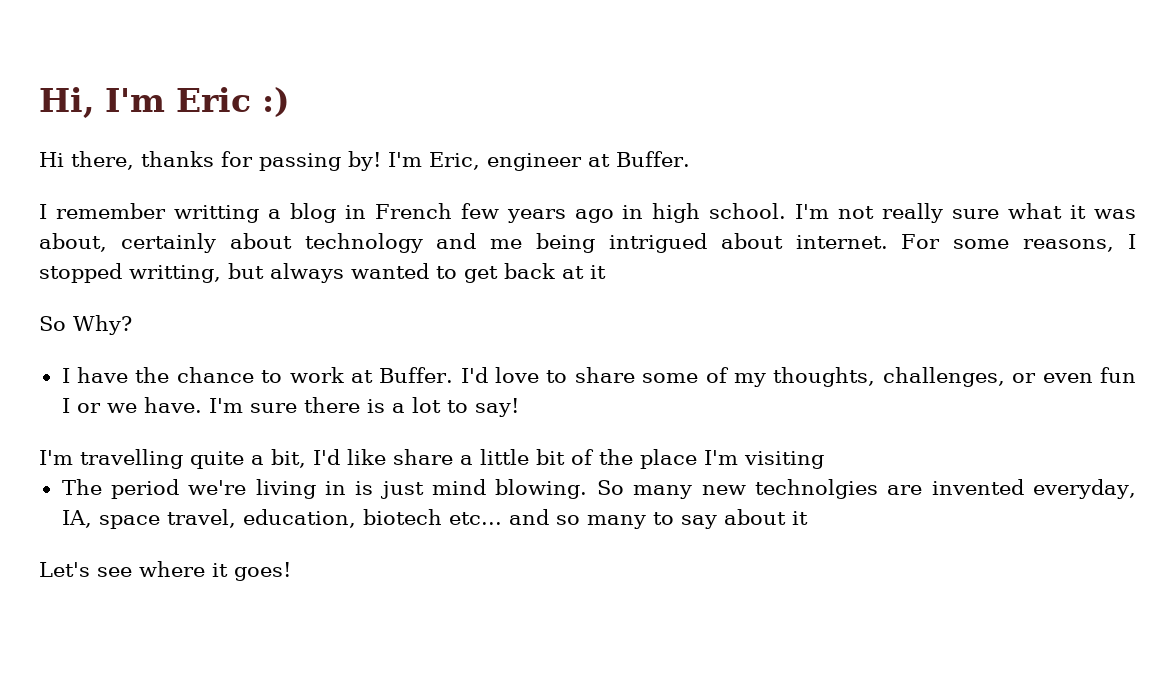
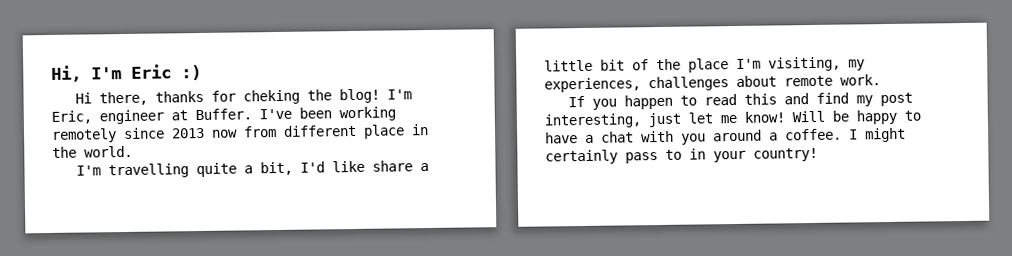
- Hi there, thanks for passing by!
+ Hi there, thanks for cheking the blog!
- I'm Eric, engineer at Buffer.
- I remember writting a blog in French few years ago in high school. I'm not really sure what it was about, certainly about technology and me being intrigued about internet. For some reasons, I stopped writting, but always wanted to get back at it
- So Why?
- I have the chance to work at Buffer. I'd love to share some of my thoughts, challenges, or even fun I or we have. I'm sure there is a lot to say!
+ I'm Eric, engineer at Buffer. I've been working remotely since 2013 now from different place in the world.
- I'm travelling quite a bit, I'd like share a little bit of the place I'm visiting
- The period we're living in is just mind blowing. So many new technolgies are invented everyday, IA, space travel, education, biotech etc... and so many to say about it
- Let's see where it goes!
+ I'm travelling quite a bit, I'd like share a little bit of the place I'm visiting, my experiences, challenges about remote work.
+ If you happen to read this and find my post interesting, just let me know! Will be happy to have a chat with you around a coffee. I might certainly pass to in your country!

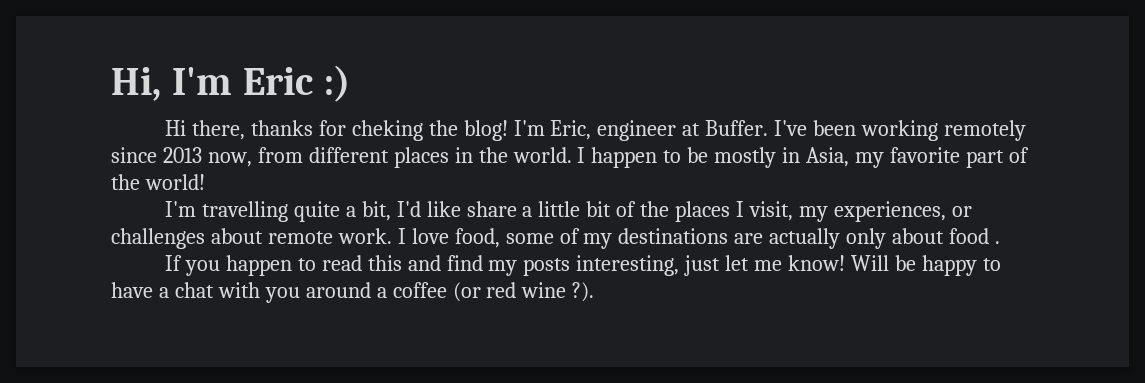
- I've been working remotely since 2013 now from different place in the world.
+ I've been working remotely since 2013 now, from different places in the world. I happen to be mostly in Asia, my favorite part of the world!
- I'm travelling quite a bit, I'd like share a little bit of the place I'm visiting, my experiences, challenges about remote work.
+ I'm travelling quite a bit, I'd like share a little bit of the places I visit, my experiences, or challenges about remote work. I love food, some of my destinations are actually only about food .
- If you happen to read this and find my post interesting, just let me know!
+ If you happen to read this and find my posts interesting, just let me know!
- Will be happy to have a chat with you around a coffee. I might certainly pass to in your country!
+ Will be happy to have a chat with you around a coffee (or red wine ?).

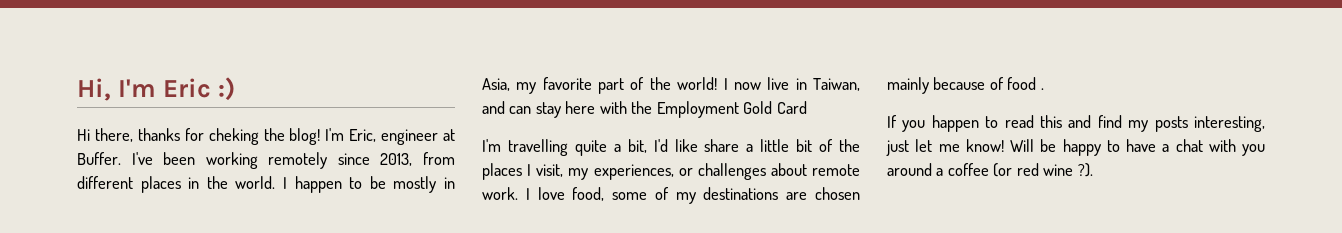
- I've been working remotely since 2013 now, from different places in the world.
+ I've been working remotely since 2013, from different places in the world.
+ I now live in Taiwan, and can stay here with the Employment Gold Card
- I love food, some of my destinations are actually only about food .
+ I love food, some of my destinations are chosen mainly because of food .

